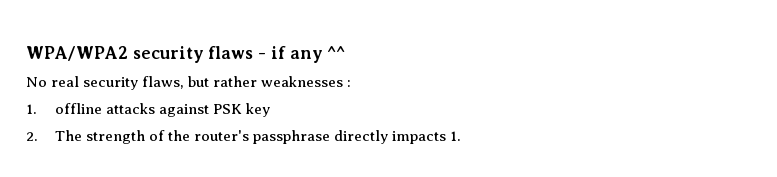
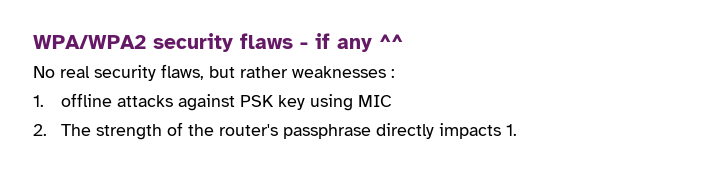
- 1. offline attacks against PSK key
+ 1. offline attacks against PSK key using MIC

